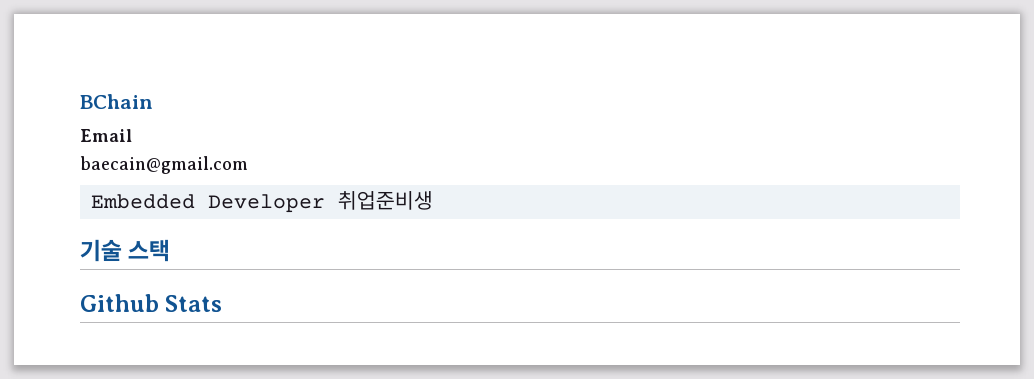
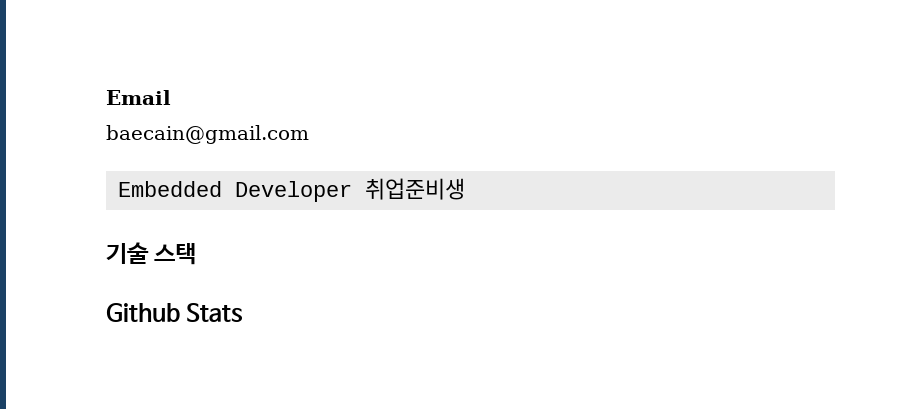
- BChain

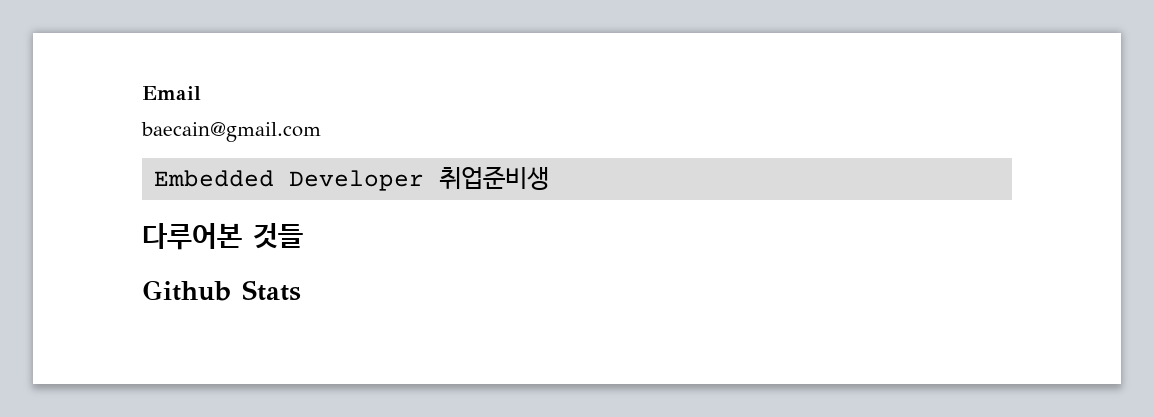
- 기술 스택
+ 다루어본 것들

